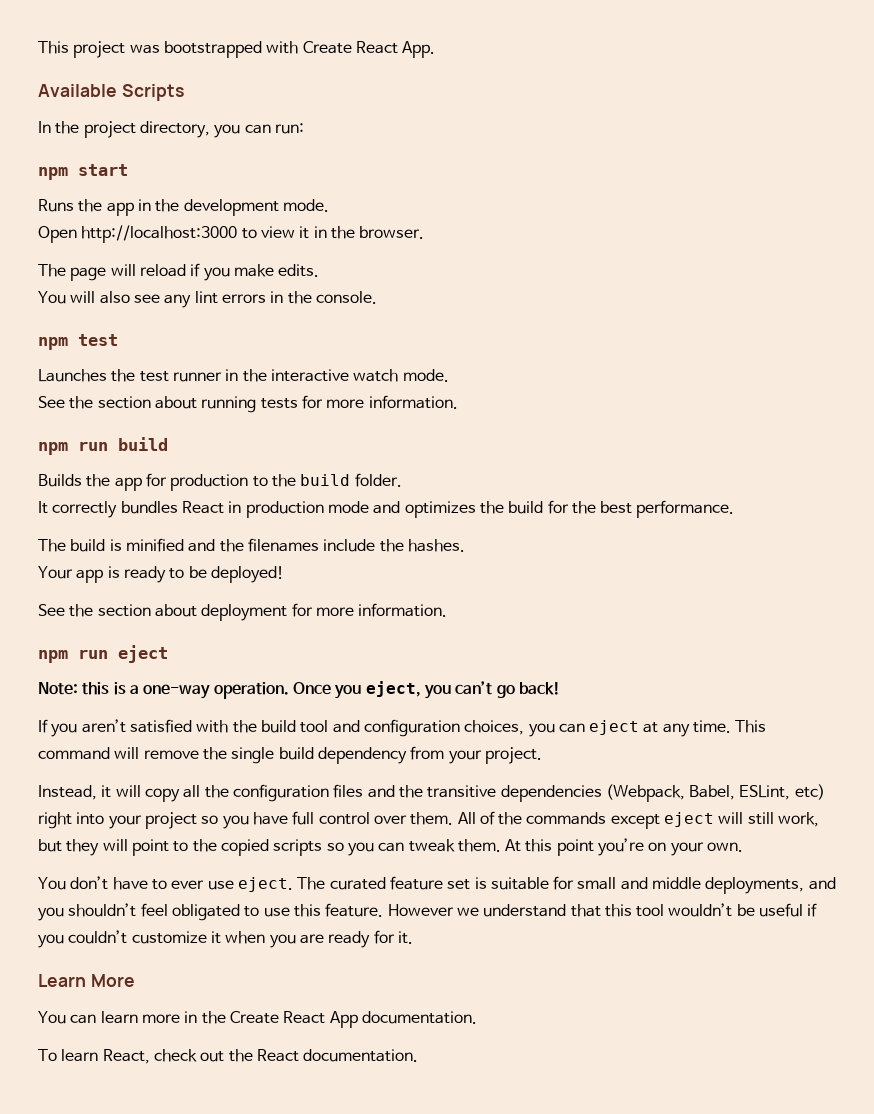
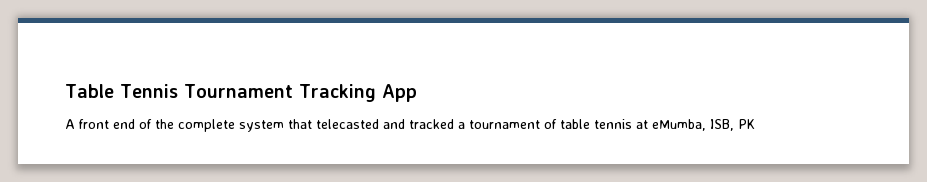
- This project was bootstrapped with Create React App.
- Available Scripts
- In the project directory, you can run:
- npm start
- Runs the app in the development mode.
- Open http://localhost:3000 to view it in the browser.
- The page will reload if you make edits.
- You will also see any lint errors in the console.
- npm test
- Launches the test runner in the interactive watch mode.
- See the section about running tests for more information.
- npm run build
- Builds the app for production to the build folder.
- It correctly bundles React in production mode and optimizes the build for the best performance.
- The build is minified and the filenames include the hashes.
- Your app is ready to be deployed!
- See the section about deployment for more information.
- npm run eject
- Note: this is a one-way operation. Once you eject, you can’t go back!
- If you aren’t satisfied with the build tool and configuration choices, you can eject at any time. This command will remove the single build dependency from your project.
- Instead, it will copy all the configuration files and the transitive dependencies (Webpack, Babel, ESLint, etc) right into your project so you have full control over them. All of the commands except eject will still work, but they will point to the copied scripts so you can tweak them. At this point you’re on your own.
- You don’t have to ever use eject. The curated feature set is suitable for small and middle deployments, and you shouldn’t feel obligated to use this feature. However we understand that this tool wouldn’t be useful if you couldn’t customize it when you are ready for it.
- Learn More
- You can learn more in the Create React App documentation.
- To learn React, check out the React documentation.
+ Table Tennis Tournament Tracking App
+ A front end of the complete system that telecasted and tracked a tournament of table tennis at eMumba, ISB, PK

